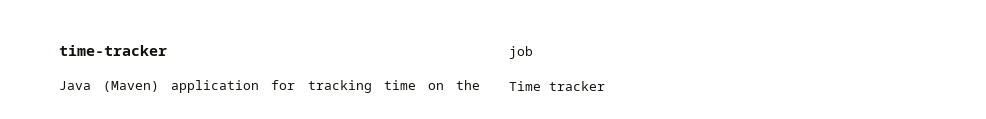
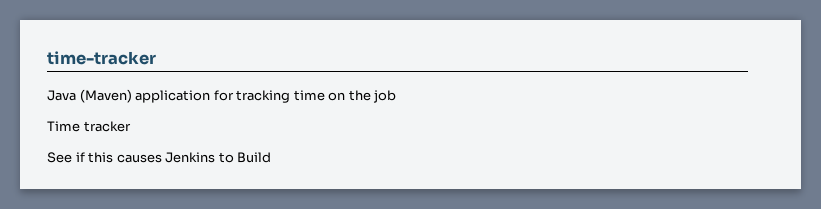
+ See if this causes Jenkins to Build

